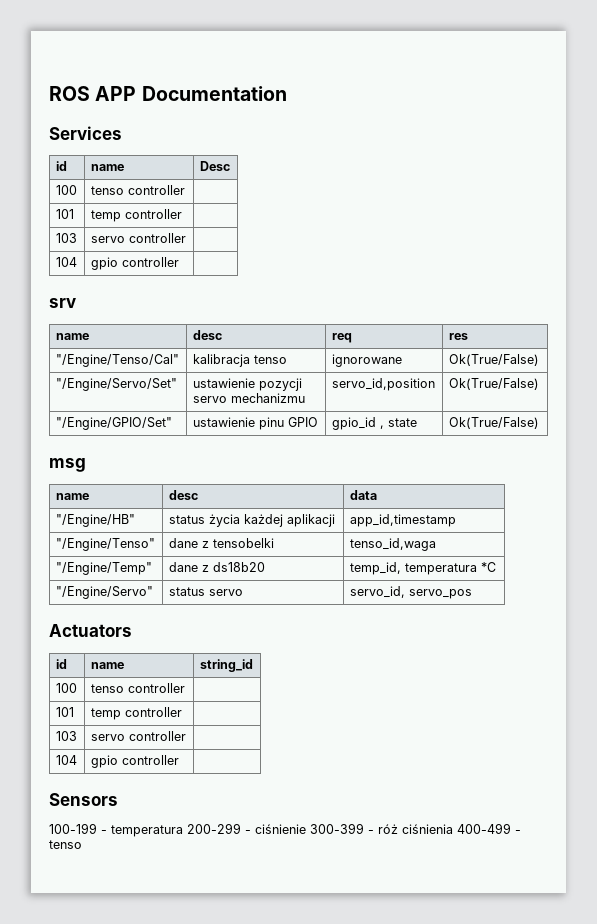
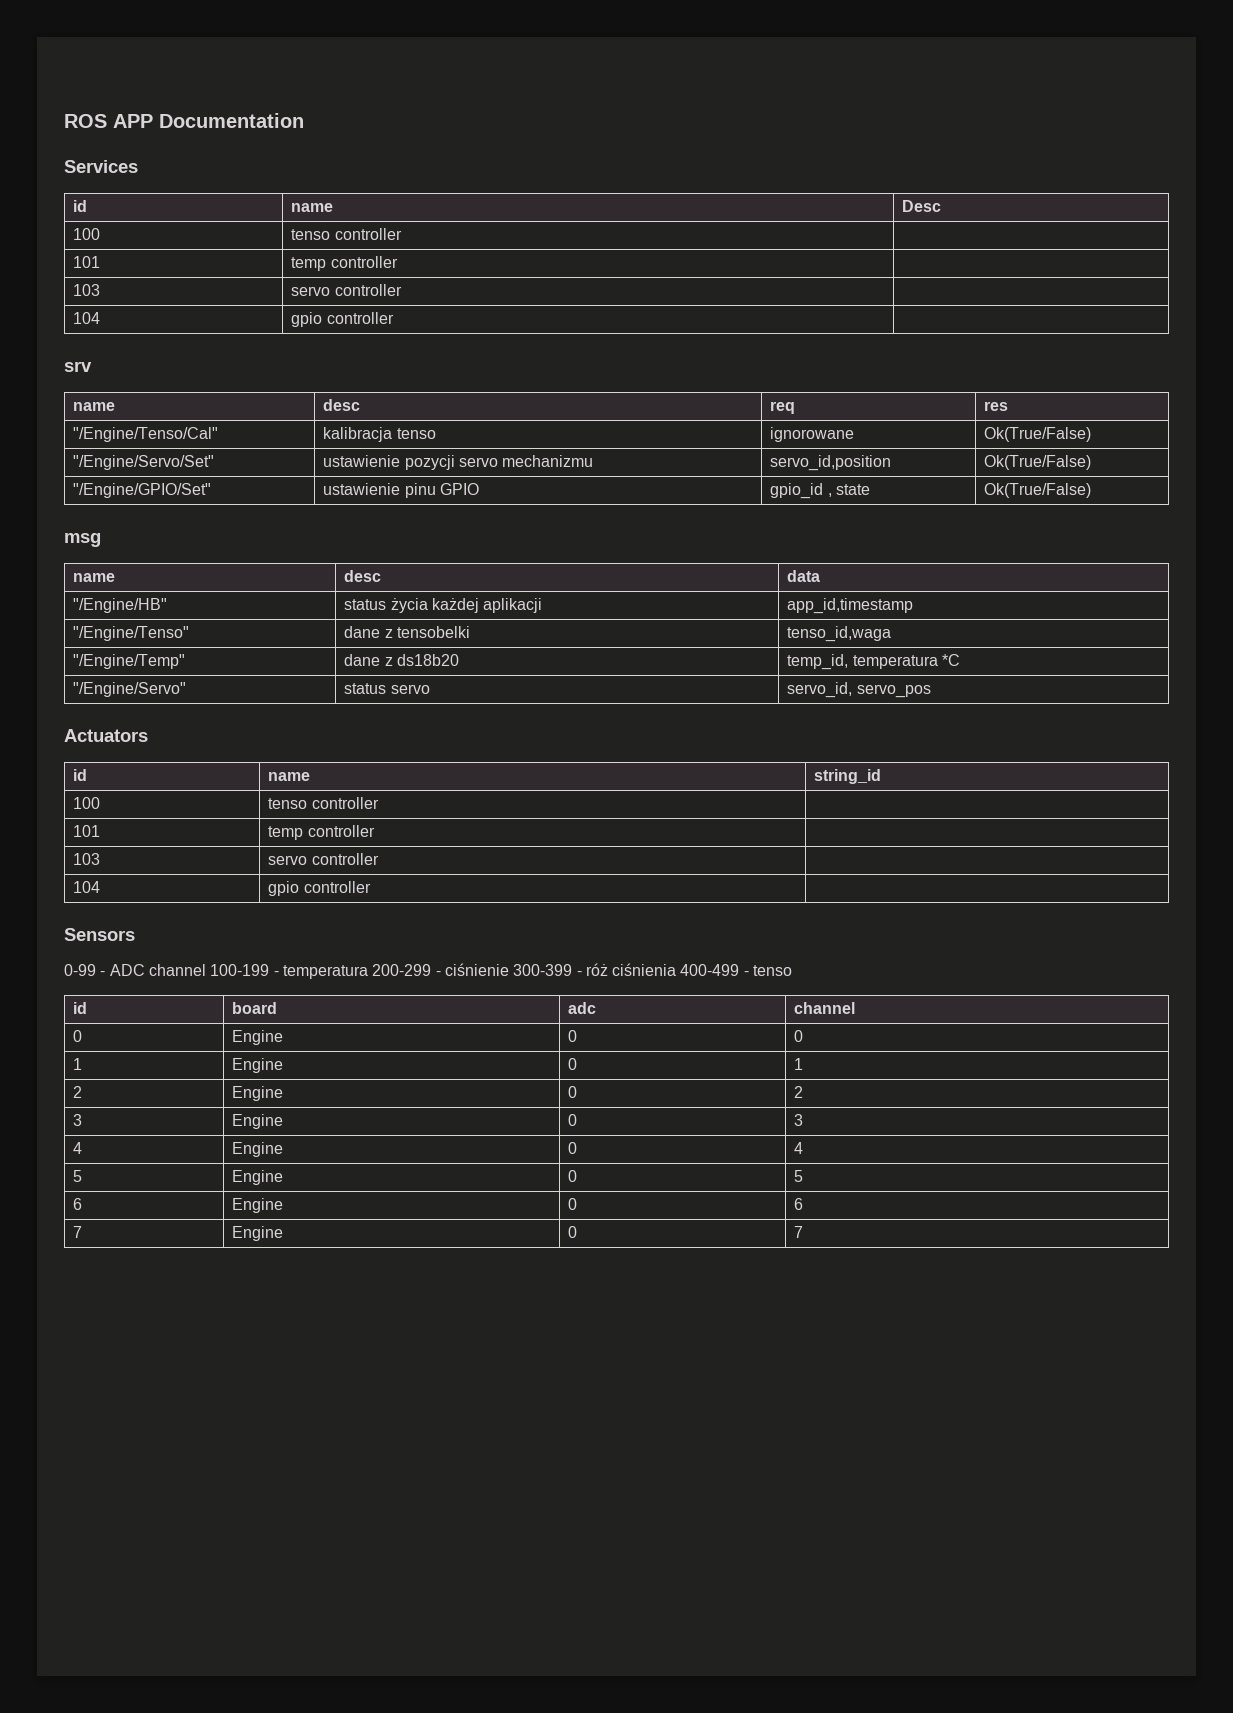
- 100-199 - temperatura 200-299 - ciśnienie 300-399 - róż ciśnienia 400-499 - tenso
+ 0-99 - ADC channel 100-199 - temperatura 200-299 - ciśnienie 300-399 - róż ciśnienia 400-499 - tenso
+ id | board | adc | channel
+ 0 | Engine | 0 | 0
+ 1 | Engine | 0 | 1
+ 2 | Engine | 0 | 2
+ 3 | Engine | 0 | 3
+ 4 | Engine | 0 | 4
+ 5 | Engine | 0 | 5
+ 6 | Engine | 0 | 6
+ 7 | Engine | 0 | 7

